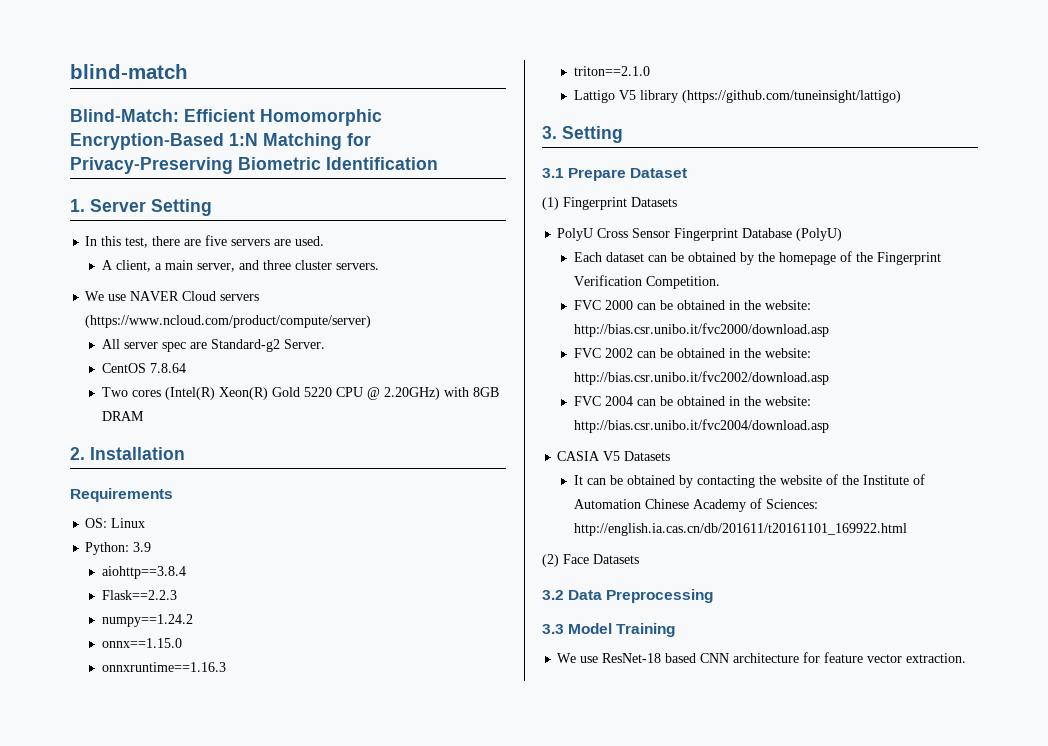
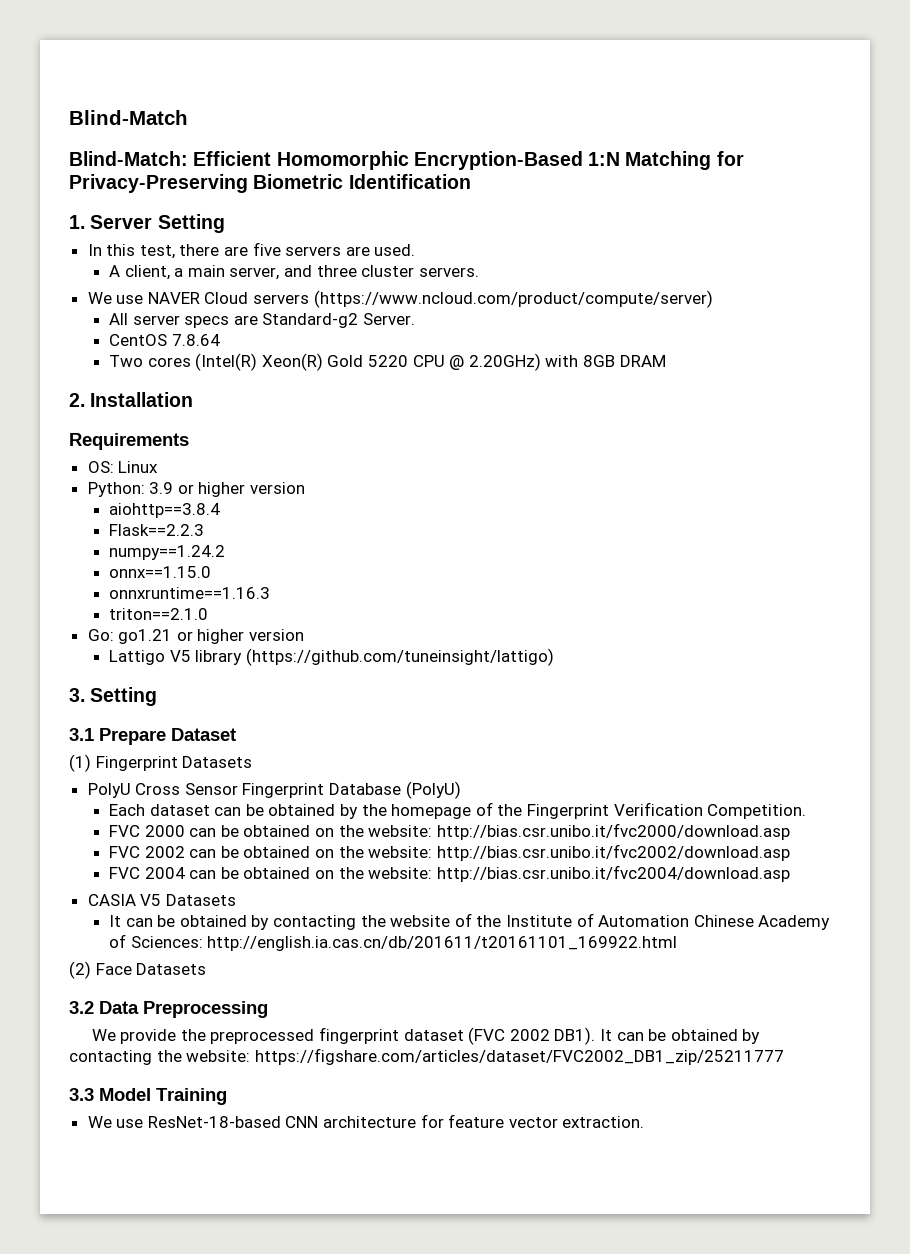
- blind-match
+ Blind-Match
- All server spec are Standard-g2 Server.
+ All server specs are Standard-g2 Server.
- Python: 3.9
+ Python: 3.9 or higher version
+ Go: go1.21 or higher version
- FVC 2000 can be obtained in the website: http://bias.csr.unibo.it/fvc2000/download.asp
+ FVC 2000 can be obtained on the website: http://bias.csr.unibo.it/fvc2000/download.asp
- FVC 2002 can be obtained in the website: http://bias.csr.unibo.it/fvc2002/download.asp
+ FVC 2002 can be obtained on the website: http://bias.csr.unibo.it/fvc2002/download.asp
- FVC 2004 can be obtained in the website: http://bias.csr.unibo.it/fvc2004/download.asp
+ FVC 2004 can be obtained on the website: http://bias.csr.unibo.it/fvc2004/download.asp
+ We provide the preprocessed fingerprint dataset (FVC 2002 DB1). It can be obtained by contacting the website: https://figshare.com/articles/dataset/FVC2002_DB1_zip/25211777
- We use ResNet-18 based CNN architecture for feature vector extraction.
+ We use ResNet-18-based CNN architecture for feature vector extraction.

